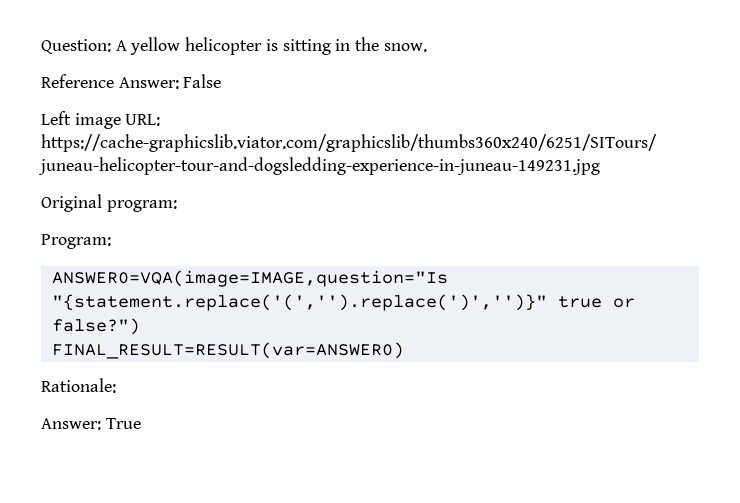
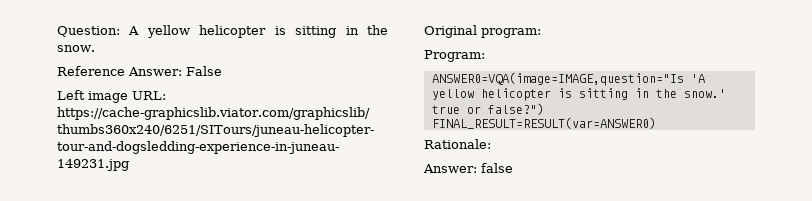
- ANSWER0=VQA(image=IMAGE,question="Is "{statement.replace('(','').replace(')','')}" true or false?")
+ ANSWER0=VQA(image=IMAGE,question="Is 'A yellow helicopter is sitting in the snow.' true or false?")
- Answer: True
+ Answer: false

